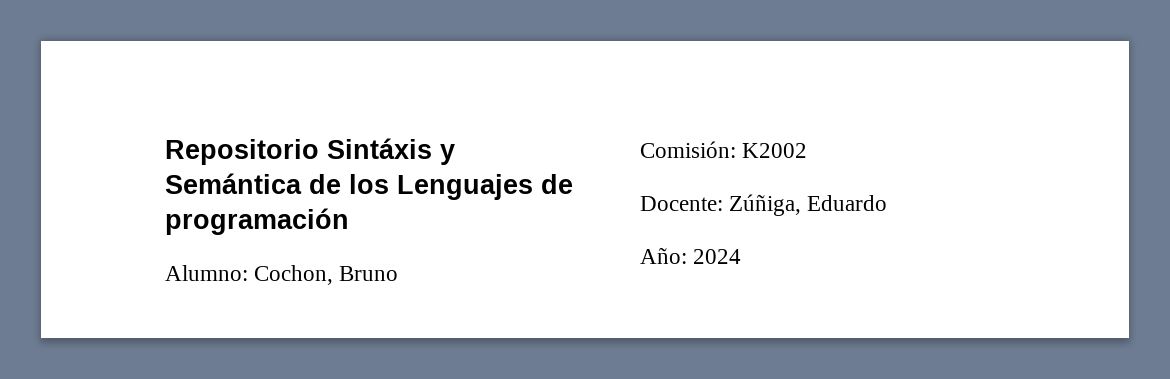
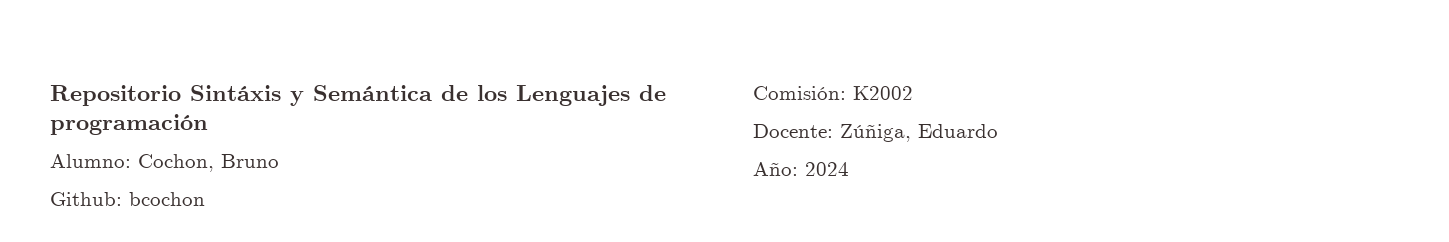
+ Github: bcochon

